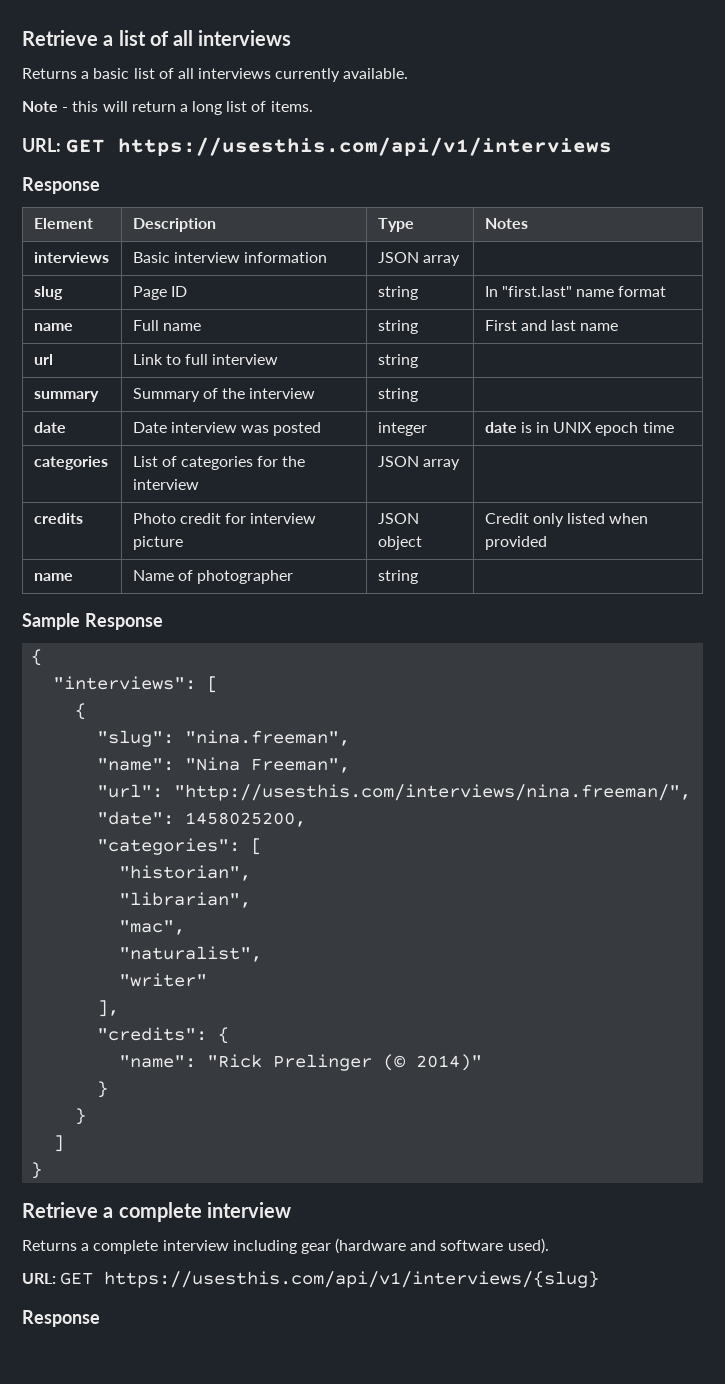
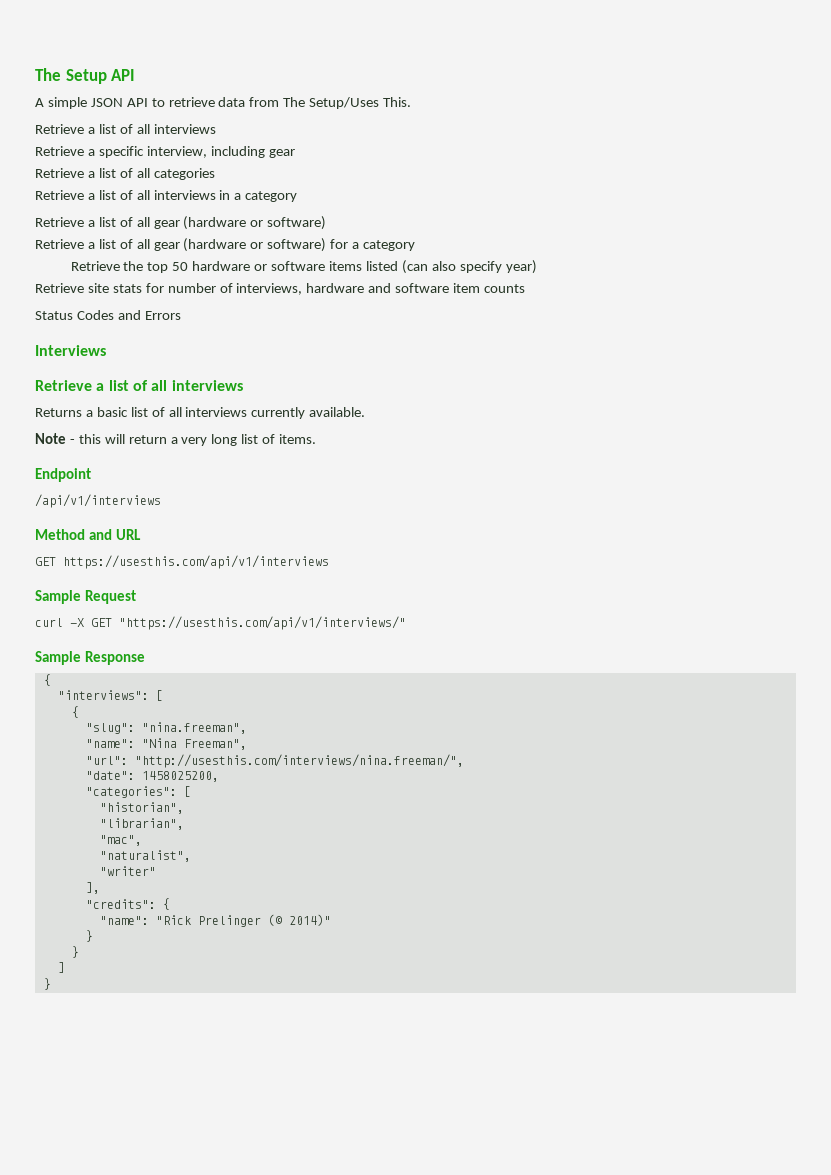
+ The Setup API
+ A simple JSON API to retrieve data from The Setup/Uses This.
+ Retrieve a list of all interviews
+ Retrieve a specific interview, including gear
+ Retrieve a list of all categories
+ Retrieve a list of all interviews in a category
+ Retrieve a list of all gear (hardware or software)
+ Retrieve a list of all gear (hardware or software) for a category
+ Retrieve the top 50 hardware or software items listed (can also specify year)
+ Retrieve site stats for number of interviews, hardware and software item counts
+ Status Codes and Errors
+ Interviews
- Note - this will return a long list of items.
+ Note - this will return a very long list of items.
- URL: GET https://usesthis.com/api/v1/interviews
- Response
- Element | Description | Type | Notes
- interviews | Basic interview information | JSON array |
- slug | Page ID | string | In "first.last" name format
- name | Full name | string | First and last name
- url | Link to full interview | string |
- summary | Summary of the interview | string |
- date | Date interview was posted | integer | date is in UNIX epoch time
- categories | List of categories for the interview | JSON array |
- credits | Photo credit for interview picture | JSON object | Credit only listed when provided
- name | Name of photographer | string |
+ Endpoint
+ /api/v1/interviews
+ Method and URL
+ GET https://usesthis.com/api/v1/interviews
+ Sample Request
+ curl -X GET "https://usesthis.com/api/v1/interviews/"
- Retrieve a complete interview
- Returns a complete interview including gear (hardware and software used).
- URL: GET https://usesthis.com/api/v1/interviews/{slug}
- Response

